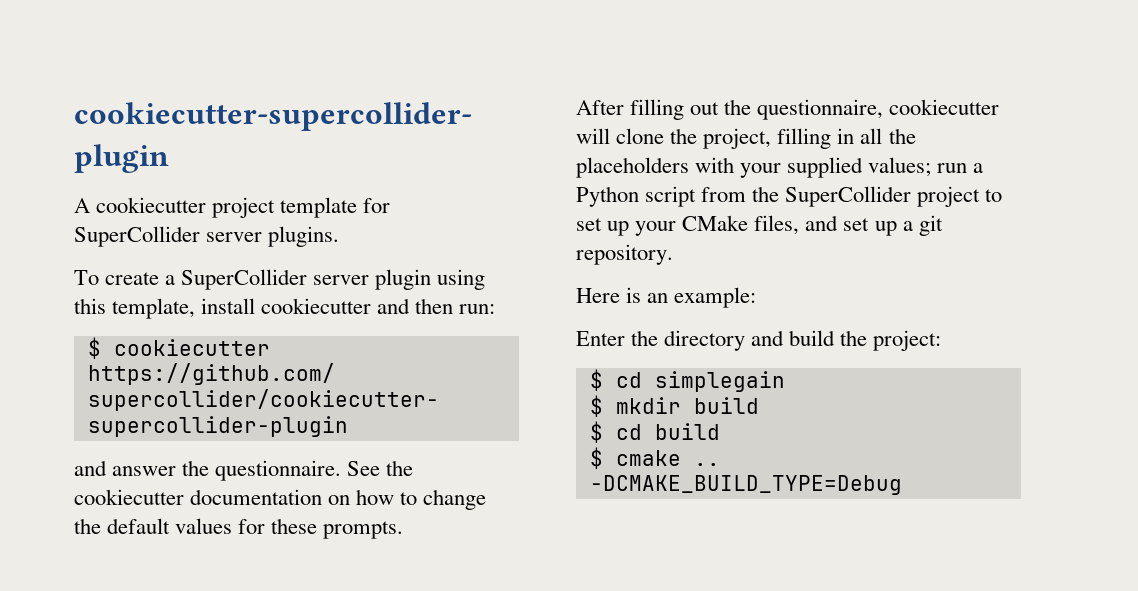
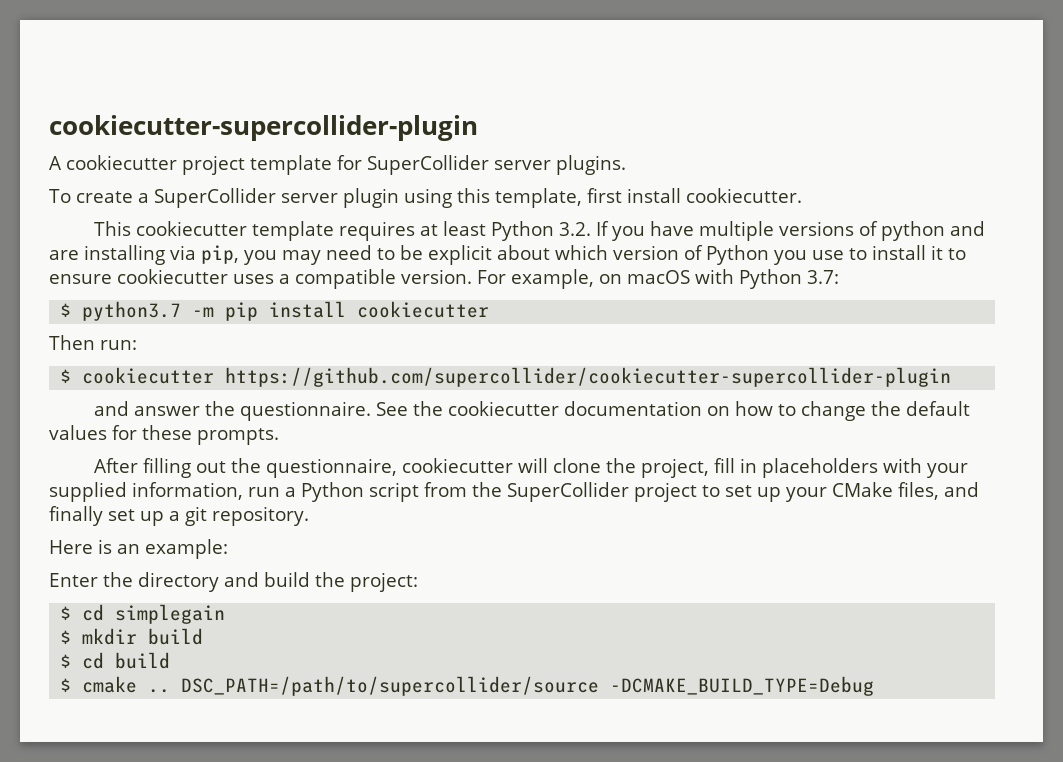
- To create a SuperCollider server plugin using this template, install cookiecutter and then run:
+ To create a SuperCollider server plugin using this template, first install cookiecutter.
+ This cookiecutter template requires at least Python 3.2. If you have multiple versions of python and are installing via pip, you may need to be explicit about which version of Python you use to install it to ensure cookiecutter uses a compatible version. For example, on macOS with Python 3.7:
+ $ python3.7 -m pip install cookiecutter
+ Then run:
- After filling out the questionnaire, cookiecutter will clone the project, filling in all the placeholders with your supplied values; run a Python script from the SuperCollider project to set up your CMake files, and set up a git repository.
+ After filling out the questionnaire, cookiecutter will clone the project, fill in placeholders with your supplied information, run a Python script from the SuperCollider project to set up your CMake files, and finally set up a git repository.
- -DCMAKE_BUILD_TYPE=Debug
+ DSC_PATH=/path/to/supercollider/source -DCMAKE_BUILD_TYPE=Debug

